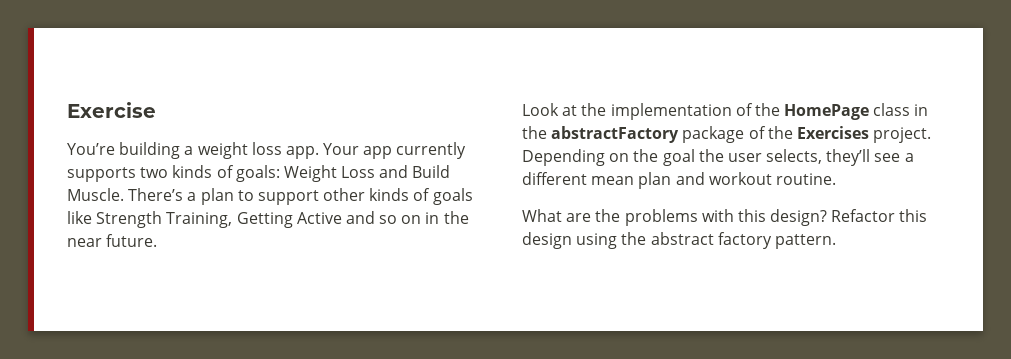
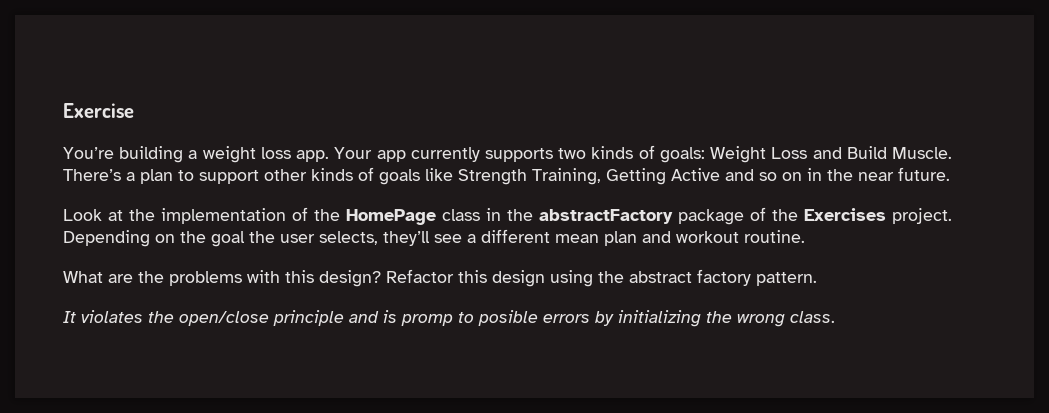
+ It violates the open/close principle and is promp to posible errors by initializing the wrong class.

